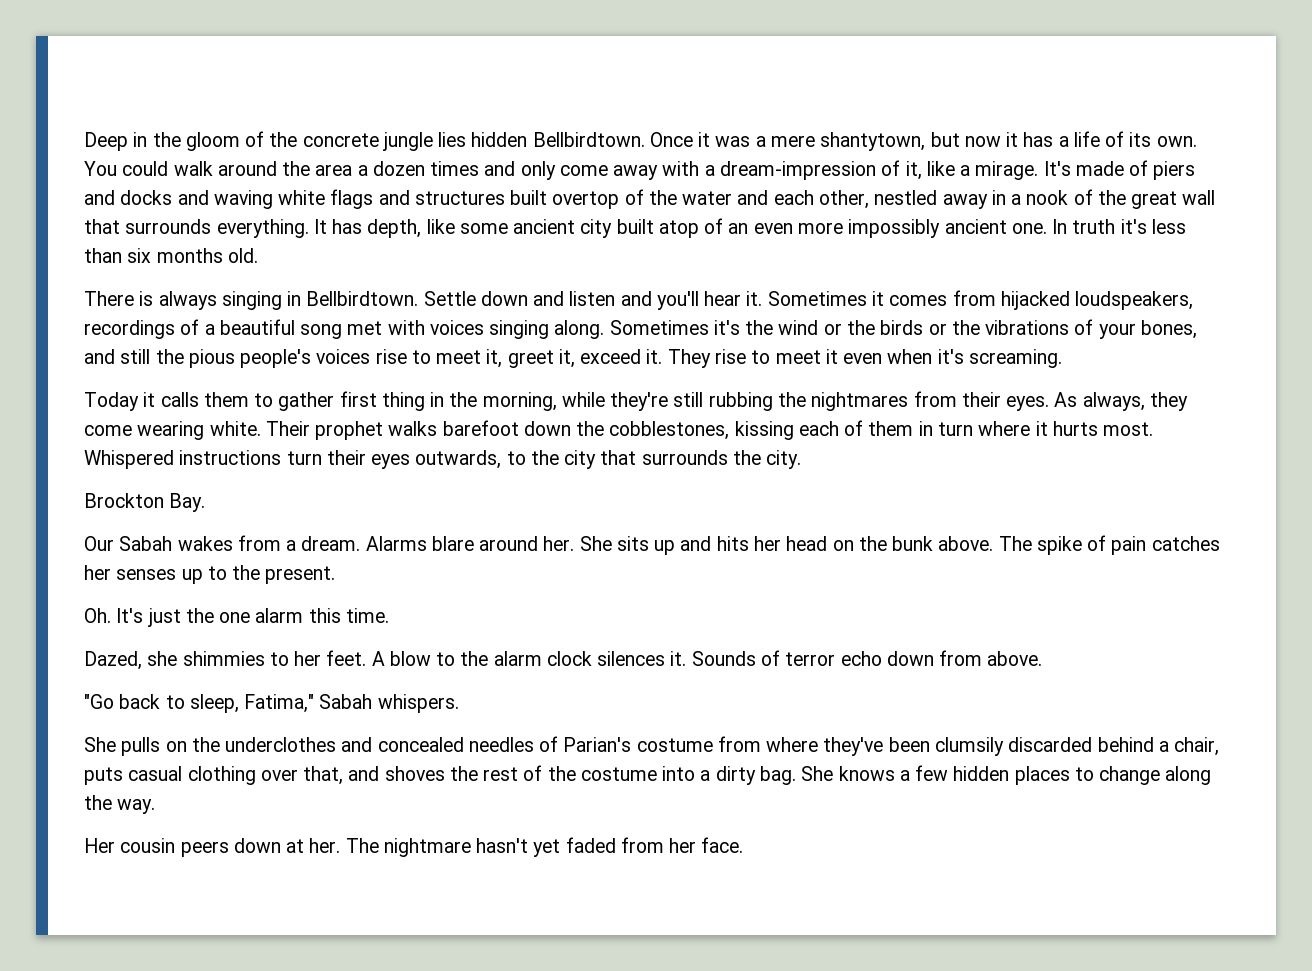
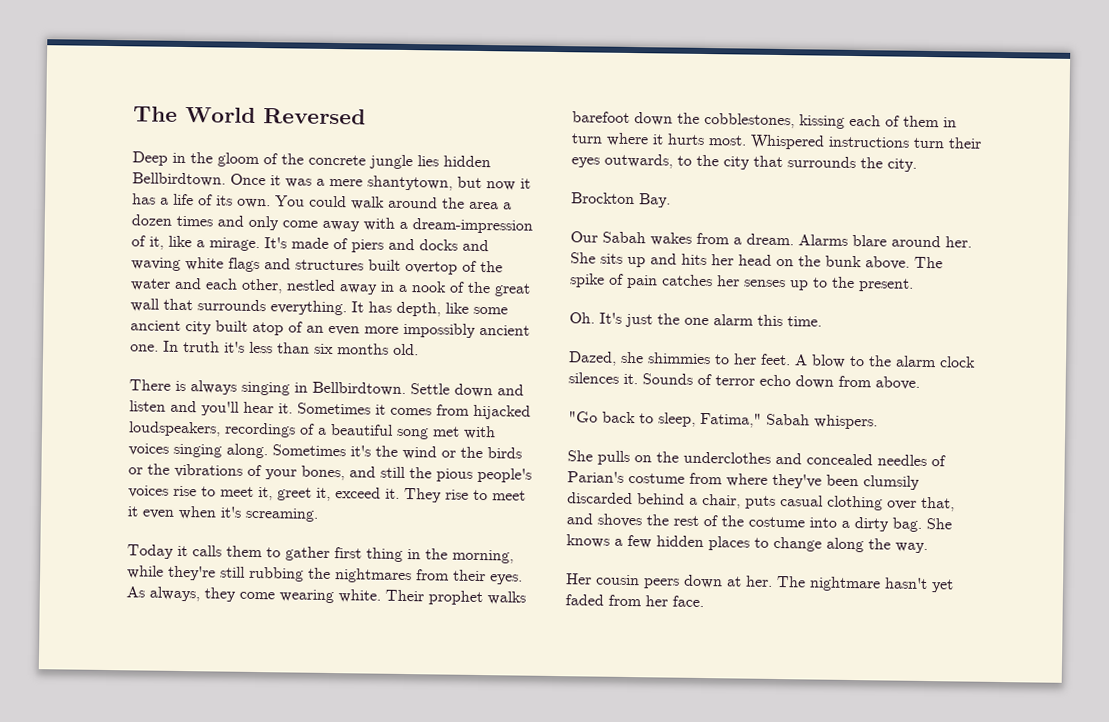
+ The World Reversed

